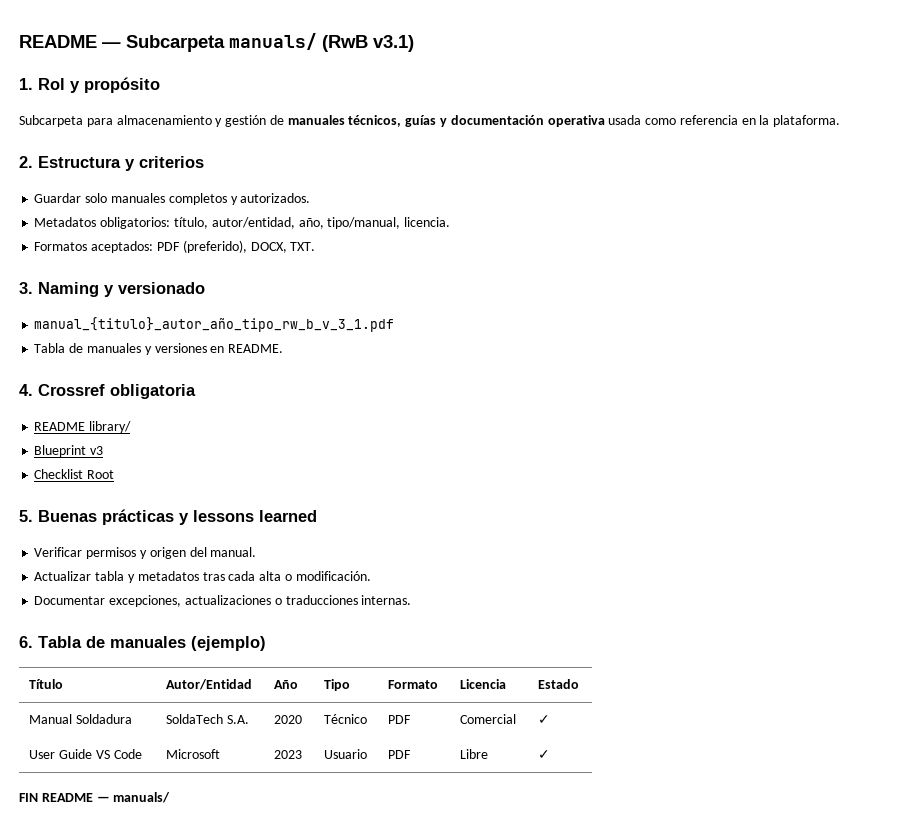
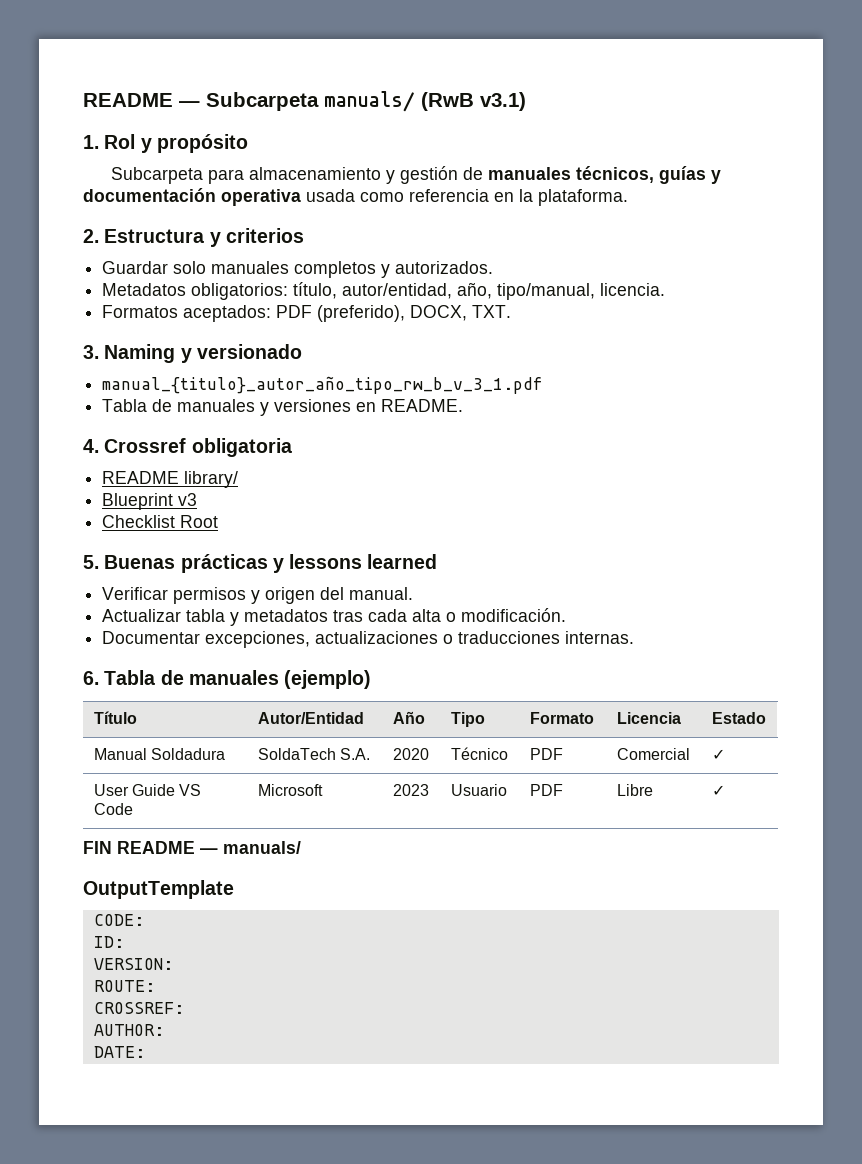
+ OutputTemplate
+ CODE:
+ ID:
+ VERSION:
+ ROUTE:
+ CROSSREF:
+ AUTHOR:
+ DATE:

